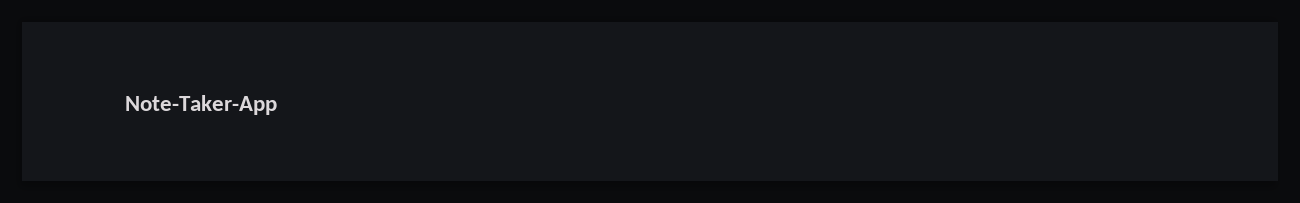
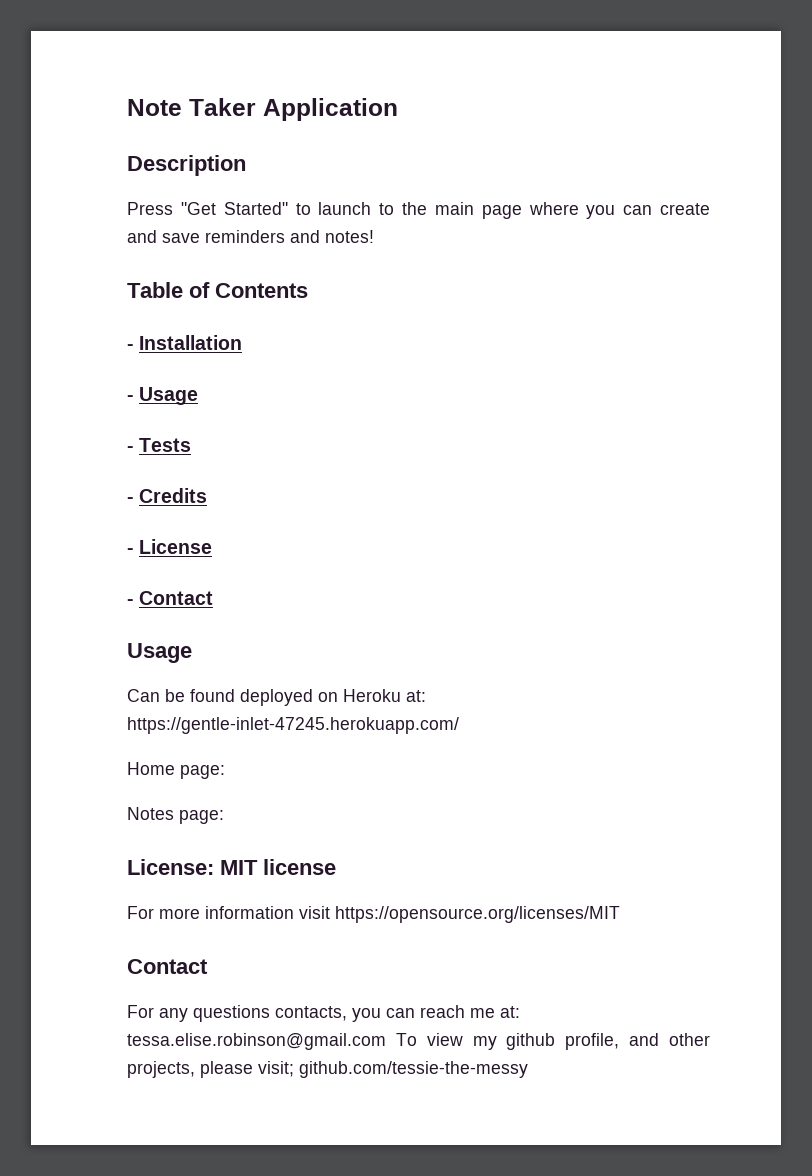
- Note-Taker-App
+ Note Taker Application
+ Description
+ Press "Get Started" to launch to the main page where you can create and save reminders and notes!
+ Table of Contents
+ - Installation
+ - Usage
+ - Tests
+ - Credits
+ - License
+ - Contact
+ Usage
+ Can be found deployed on Heroku at: https://gentle-inlet-47245.herokuapp.com/
+ Home page:
+ Notes page:
+ License: MIT license
+ For more information visit https://opensource.org/licenses/MIT
+ Contact
+ For any questions contacts, you can reach me at: tessa.elise.robinson@gmail.com To view my github profile, and other projects, please visit; github.com/tessie-the-messy

